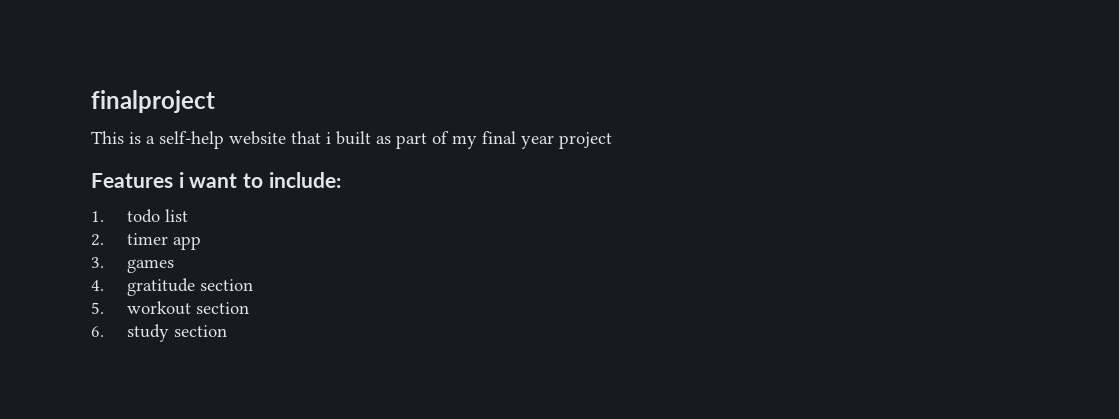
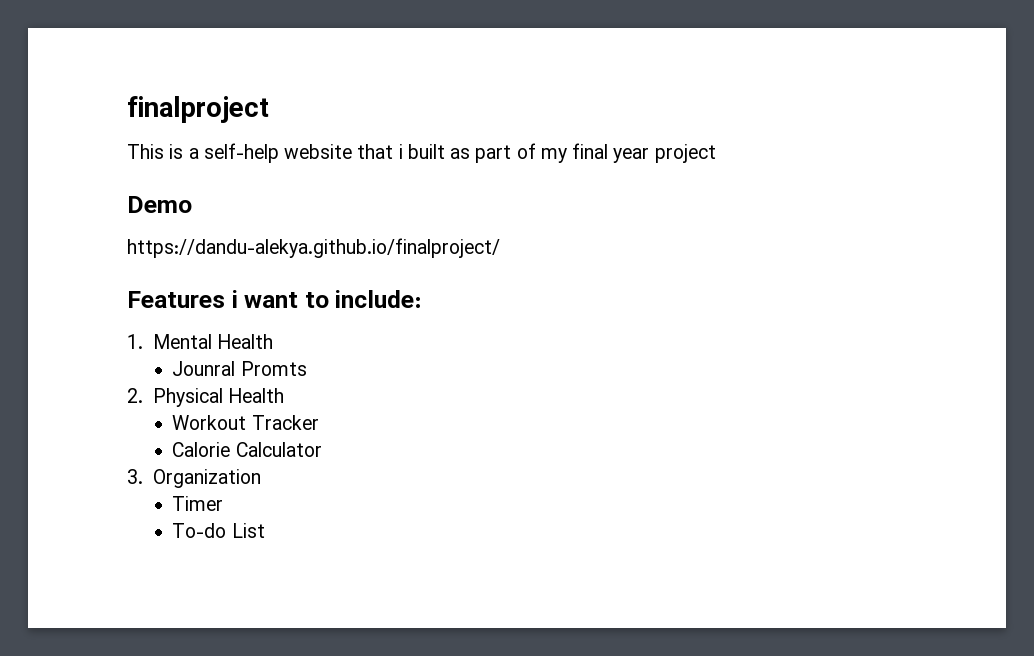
+ Demo
+ https://dandu-alekya.github.io/finalproject/
- 1. todo list
- 2. timer app
- 3. games
- 4. gratitude section
- 5. workout section
- 6. study section
+ 1. Mental Health
+ Jounral Promts
+ 2. Physical Health
+ Workout Tracker
+ Calorie Calculator
+ 3. Organization
+ Timer
+ To-do List

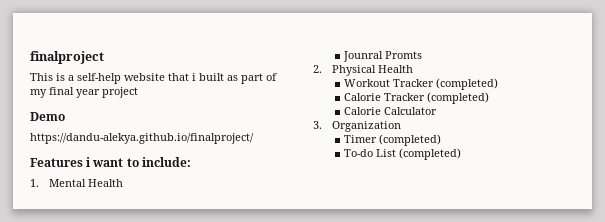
- Workout Tracker
+ Workout Tracker (completed)
+ Calorie Tracker (completed)
- Timer
+ Timer (completed)
- To-do List
+ To-do List (completed)

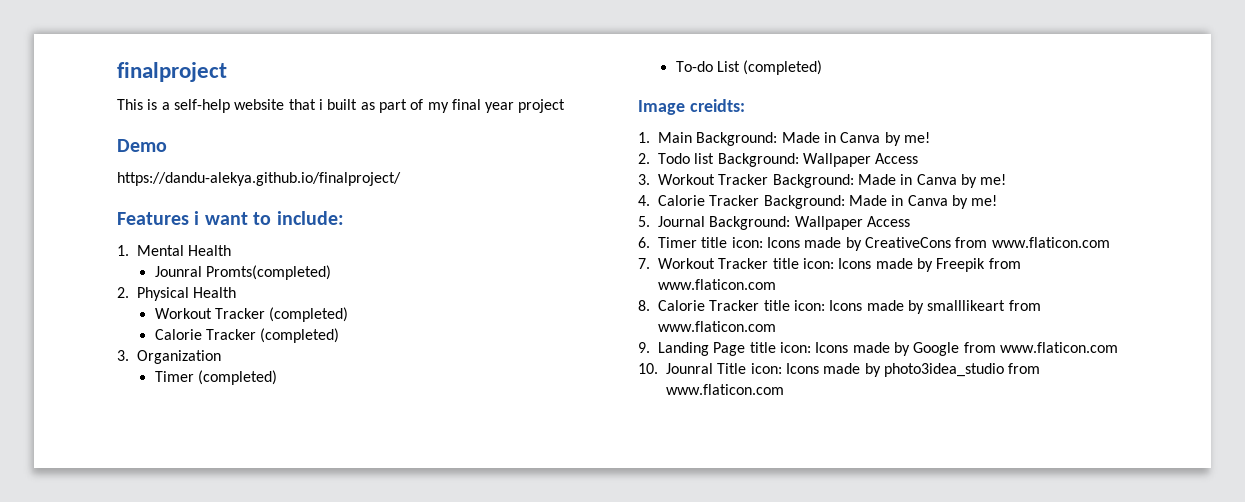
- Jounral Promts
+ Jounral Promts(completed)
- Calorie Calculator
+ Image creidts:
+ 1. Main Background: Made in Canva by me!
+ 2. Todo list Background: Wallpaper Access
+ 3. Workout Tracker Background: Made in Canva by me!
+ 4. Calorie Tracker Background: Made in Canva by me!
+ 5. Journal Background: Wallpaper Access
+ 6. Timer title icon: Icons made by CreativeCons from www.flaticon.com
+ 7. Workout Tracker title icon: Icons made by Freepik from www.flaticon.com
+ 8. Calorie Tracker title icon: Icons made by smalllikeart from www.flaticon.com
+ 9. Landing Page title icon: Icons made by Google from www.flaticon.com
+ 10. Jounral Title icon: Icons made by photo3idea_studio from www.flaticon.com

